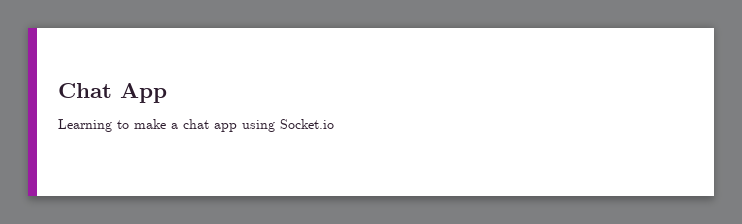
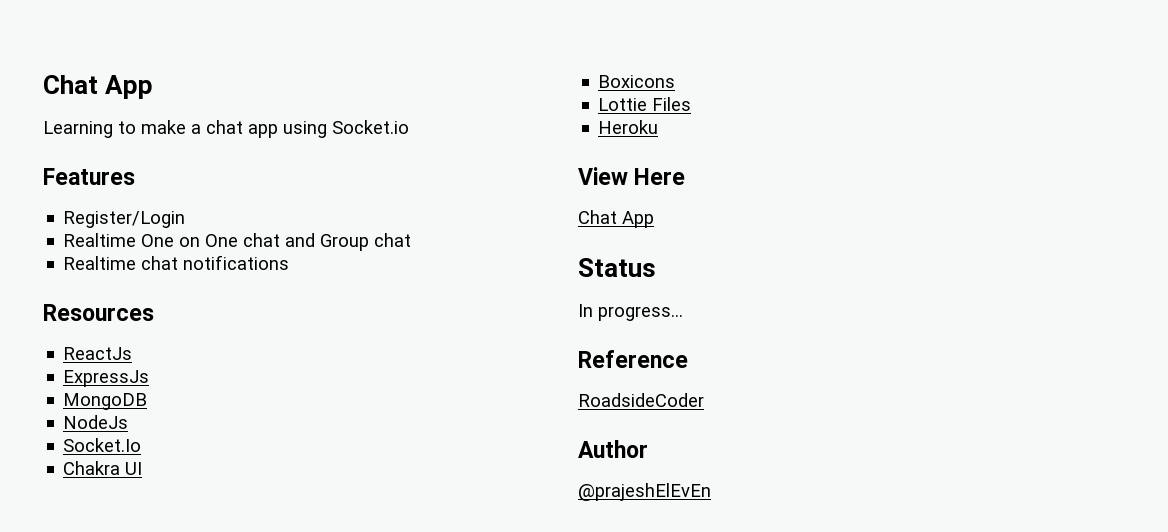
+ Features
+ Register/Login
+ Realtime One on One chat and Group chat
+ Realtime chat notifications
+ Resources
+ ReactJs
+ ExpressJs
+ MongoDB
+ NodeJs
+ Socket.Io
+ Chakra UI
+ Boxicons
+ Lottie Files
+ Heroku
+ View Here
+ Chat App
+ Status
+ In progress...
+ Reference
+ RoadsideCoder
+ Author
+ @prajeshElEvEn

